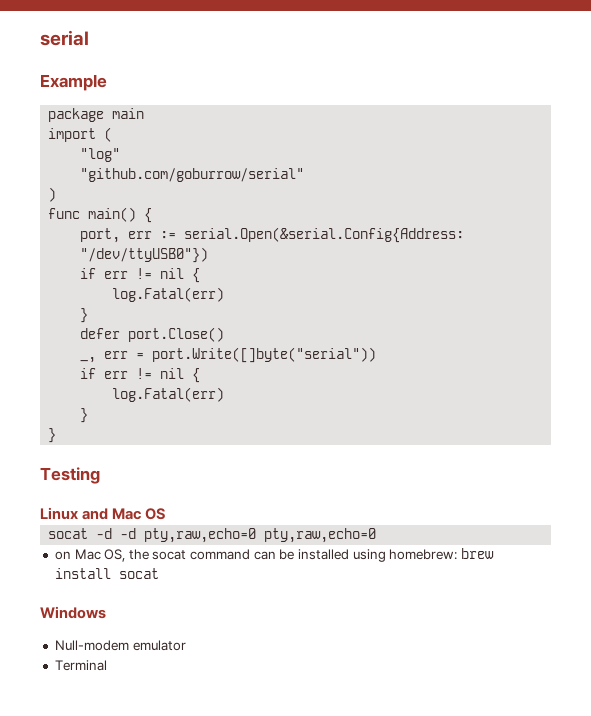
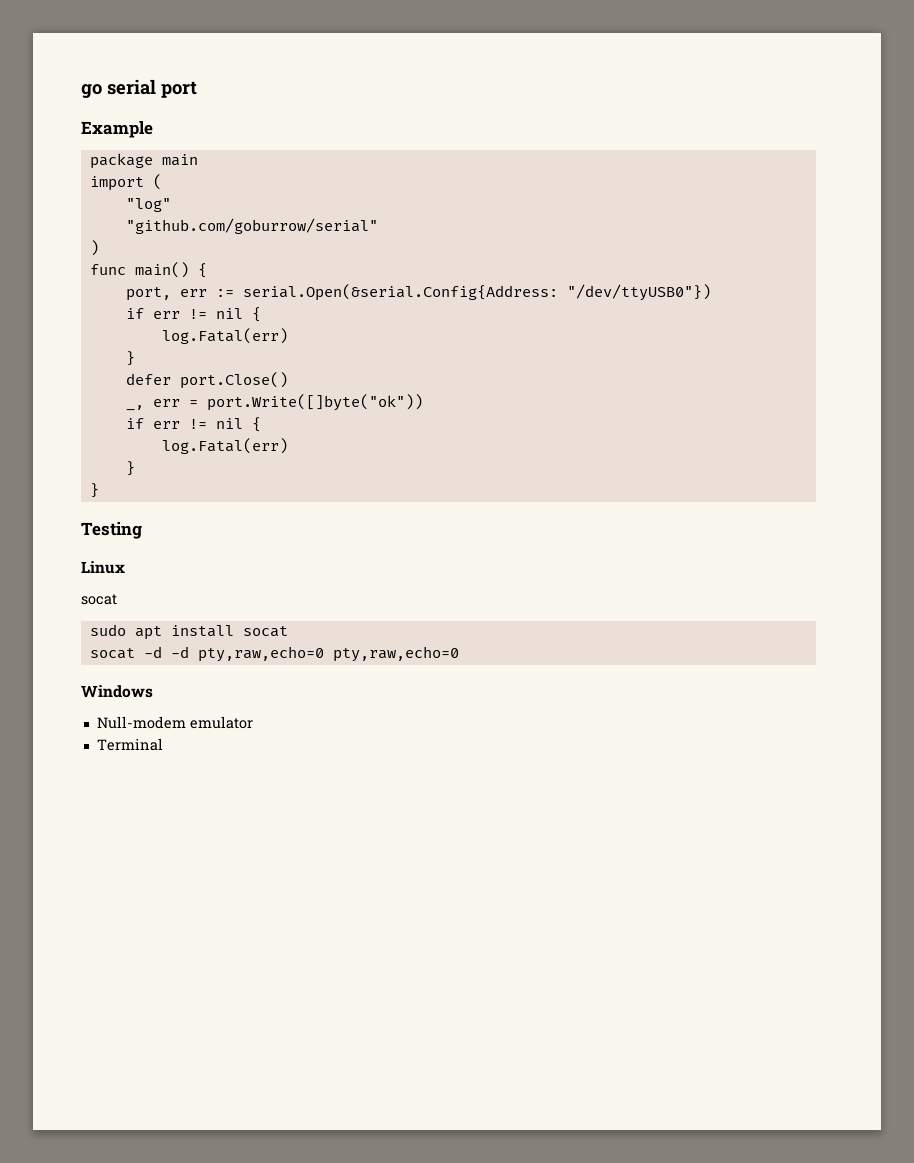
- serial
+ go serial port
- _, err = port.Write([]byte("serial"))
+ _, err = port.Write([]byte("ok"))
- Linux and Mac OS
+ Linux
+ socat
+ sudo apt install socat
- on Mac OS, the socat command can be installed using homebrew: brew install socat

